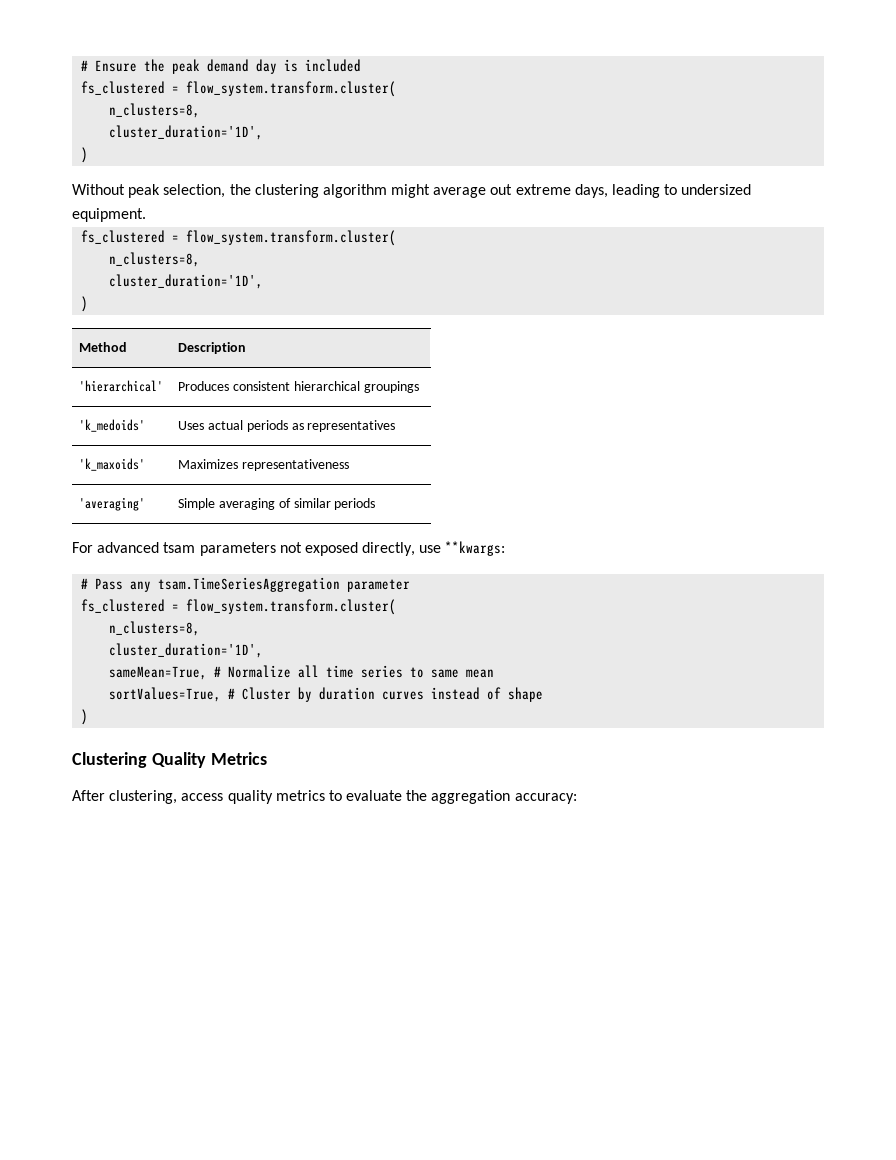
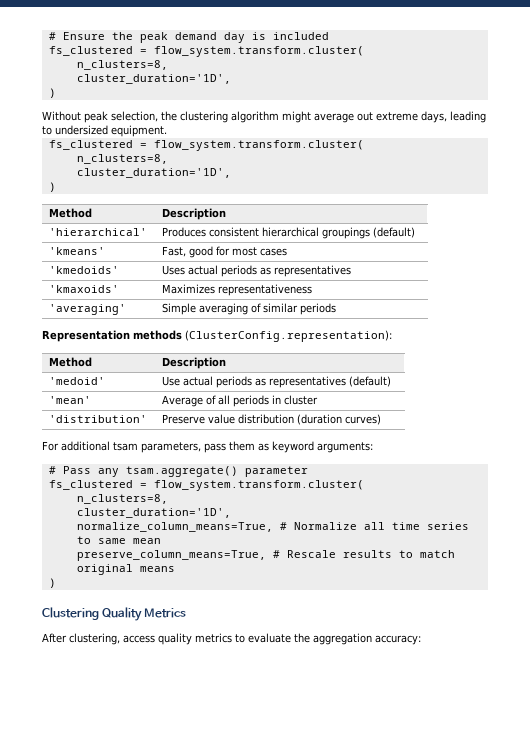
- 'hierarchical' | Produces consistent hierarchical groupings
- 'k_medoids' | Uses actual periods as representatives
+ 'hierarchical' | Produces consistent hierarchical groupings (default)
+ 'kmeans' | Fast, good for most cases
+ 'kmedoids' | Uses actual periods as representatives
- 'k_maxoids' | Maximizes representativeness
+ 'kmaxoids' | Maximizes representativeness
- For advanced tsam parameters not exposed directly, use **kwargs:
+ Representation methods (ClusterConfig.representation):
+ Method | Description
+ 'medoid' | Use actual periods as representatives (default)
+ 'mean' | Average of all periods in cluster
+ 'distribution' | Preserve value distribution (duration curves)
+ For additional tsam parameters, pass them as keyword arguments:
- # Pass any tsam.TimeSeriesAggregation parameter
+ # Pass any tsam.aggregate() parameter
- sameMean=True, # Normalize all time series to same mean
+ normalize_column_means=True, # Normalize all time series to same mean
- sortValues=True, # Cluster by duration curves instead of shape
+ preserve_column_means=True, # Rescale results to match original means

